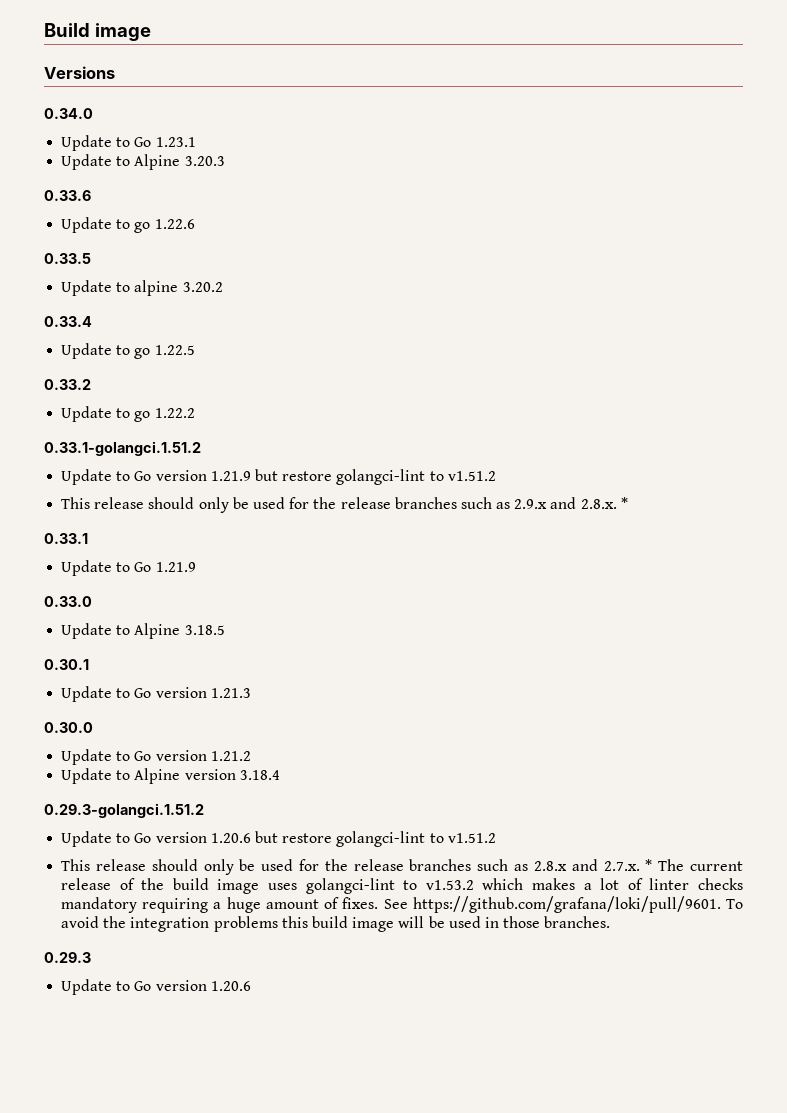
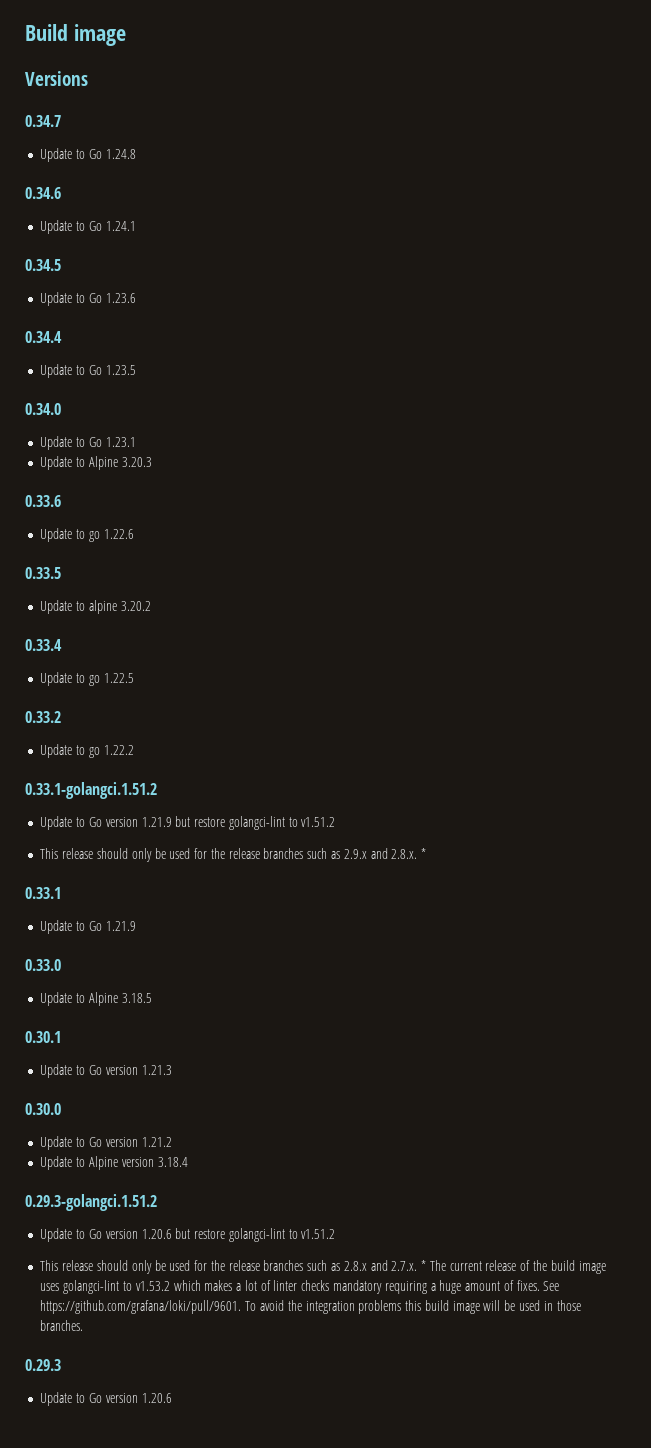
+ 0.34.7
+ Update to Go 1.24.8
+ 0.34.6
+ Update to Go 1.24.1
+ 0.34.5
+ Update to Go 1.23.6
+ 0.34.4
+ Update to Go 1.23.5

